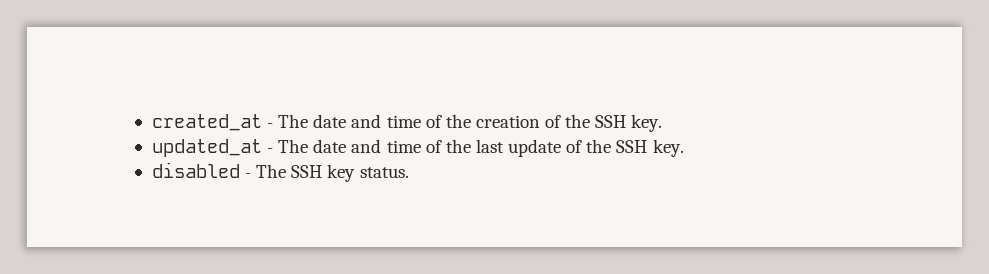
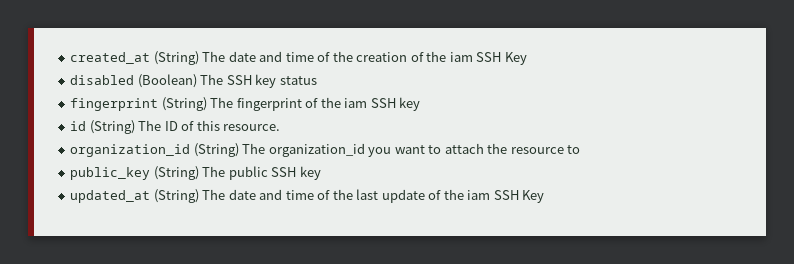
- created_at - The date and time of the creation of the SSH key.
+ created_at (String) The date and time of the creation of the iam SSH Key
+ disabled (Boolean) The SSH key status
+ fingerprint (String) The fingerprint of the iam SSH key
+ id (String) The ID of this resource.
+ organization_id (String) The organization_id you want to attach the resource to
+ public_key (String) The public SSH key
- updated_at - The date and time of the last update of the SSH key.
- disabled - The SSH key status.
+ updated_at (String) The date and time of the last update of the iam SSH Key

